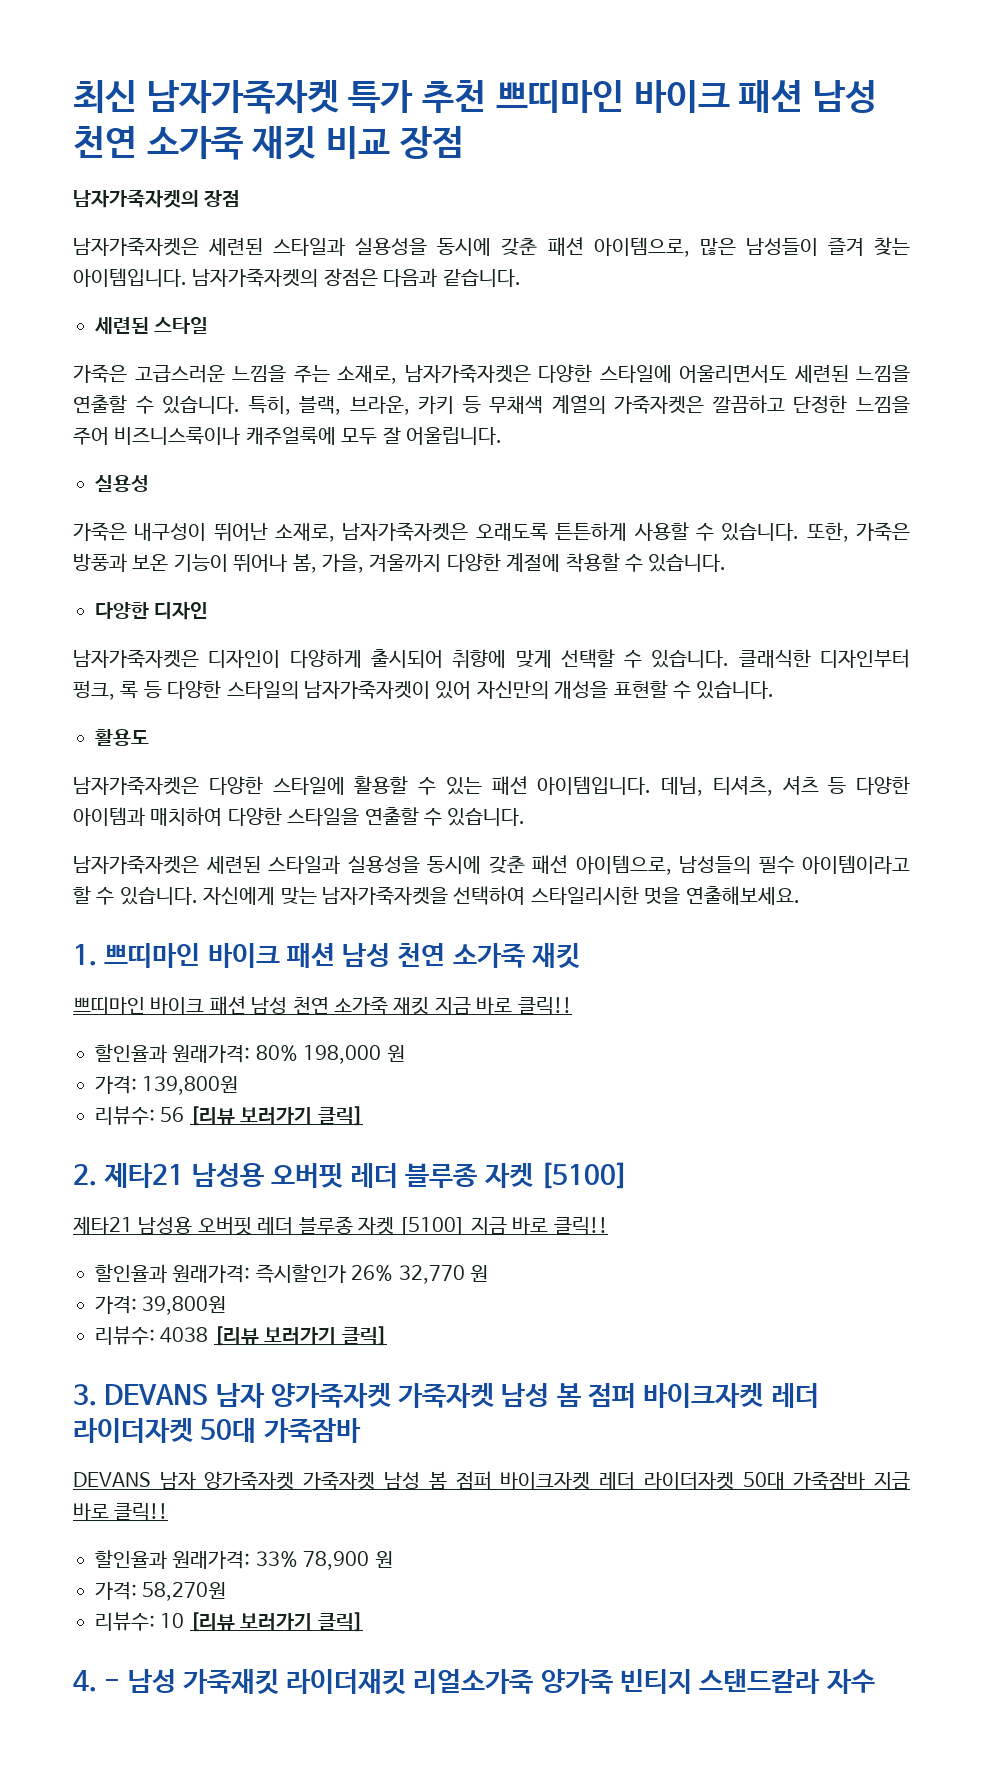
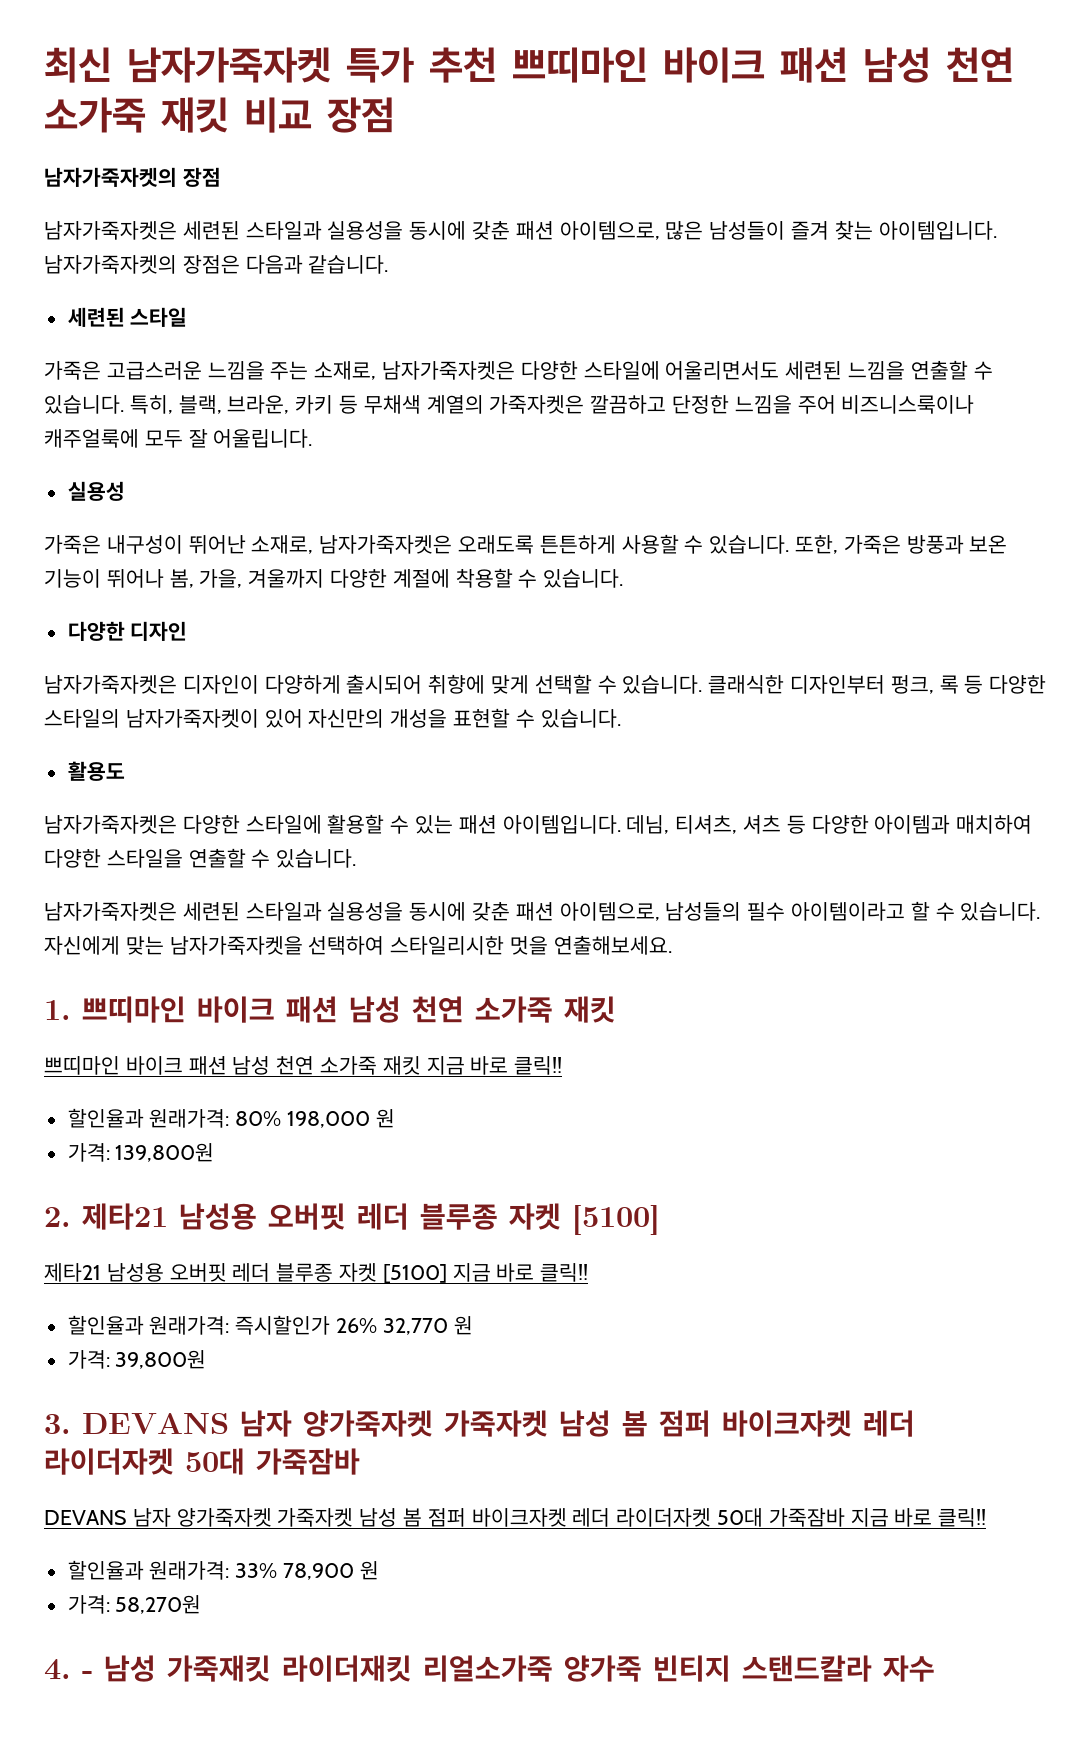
- 리뷰수: 56 [리뷰 보러가기 클릭]
- 리뷰수: 4038 [리뷰 보러가기 클릭]
- 리뷰수: 10 [리뷰 보러가기 클릭]

